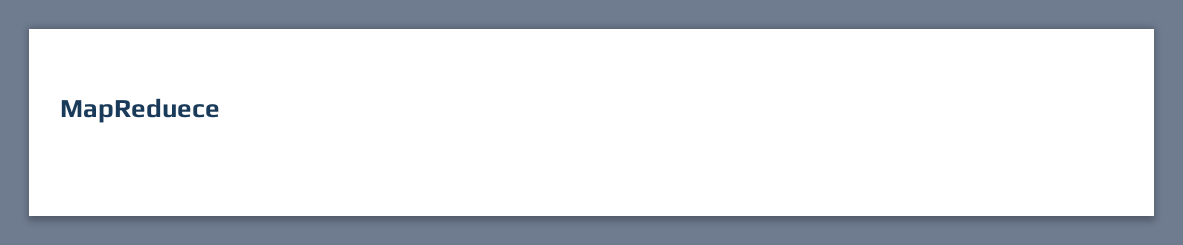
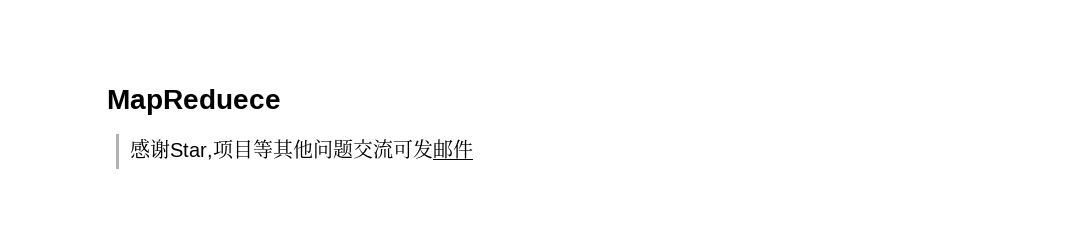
+ 感谢Star,项目等其他问题交流可发邮件

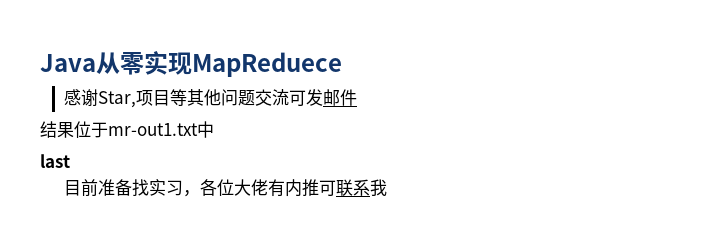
- MapReduece
+ Java从零实现MapReduece
+ 结果位于mr-out1.txt中
+ last
+ 目前准备找实习，各位大佬有内推可联系我

